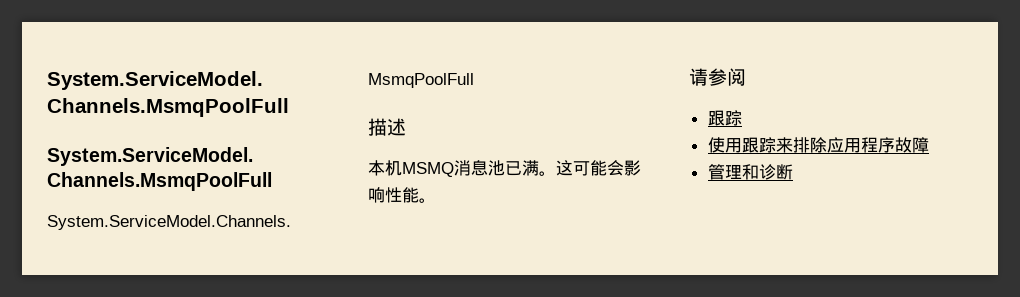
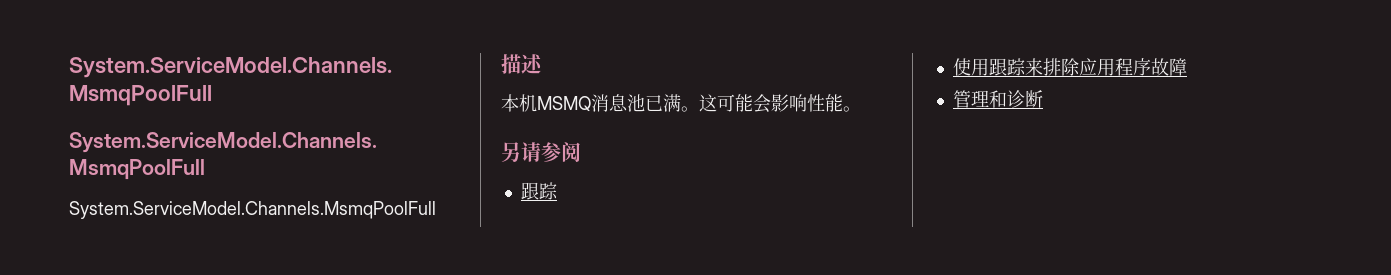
- 请参阅
+ 另请参阅

